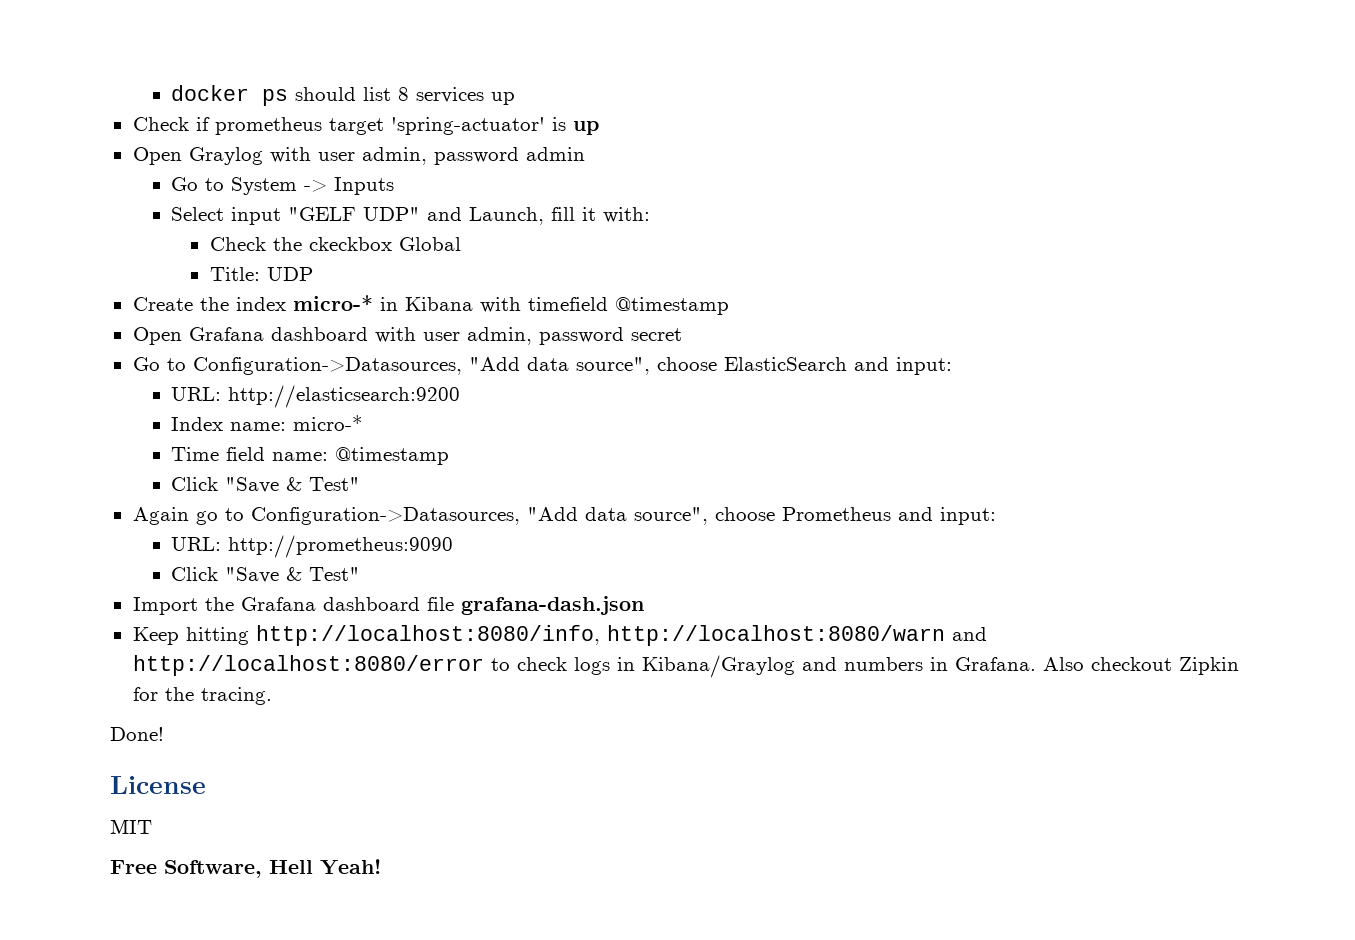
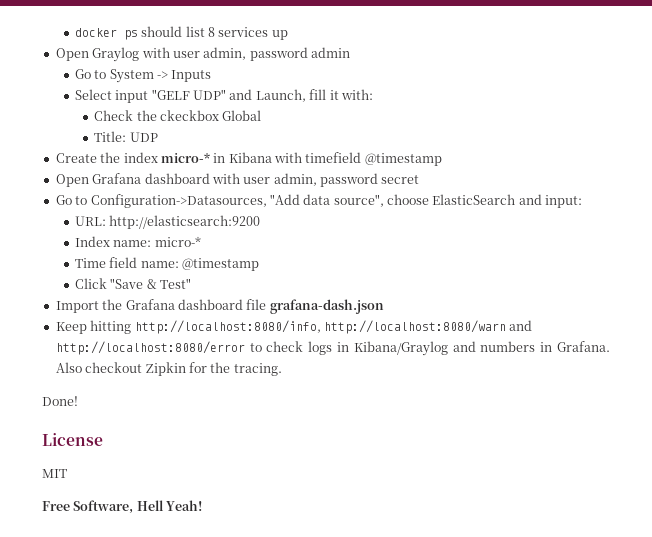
- Check if prometheus target 'spring-actuator' is up
- Again go to Configuration->Datasources, "Add data source", choose Prometheus and input:
- URL: http://prometheus:9090
- Click "Save & Test"

